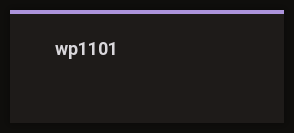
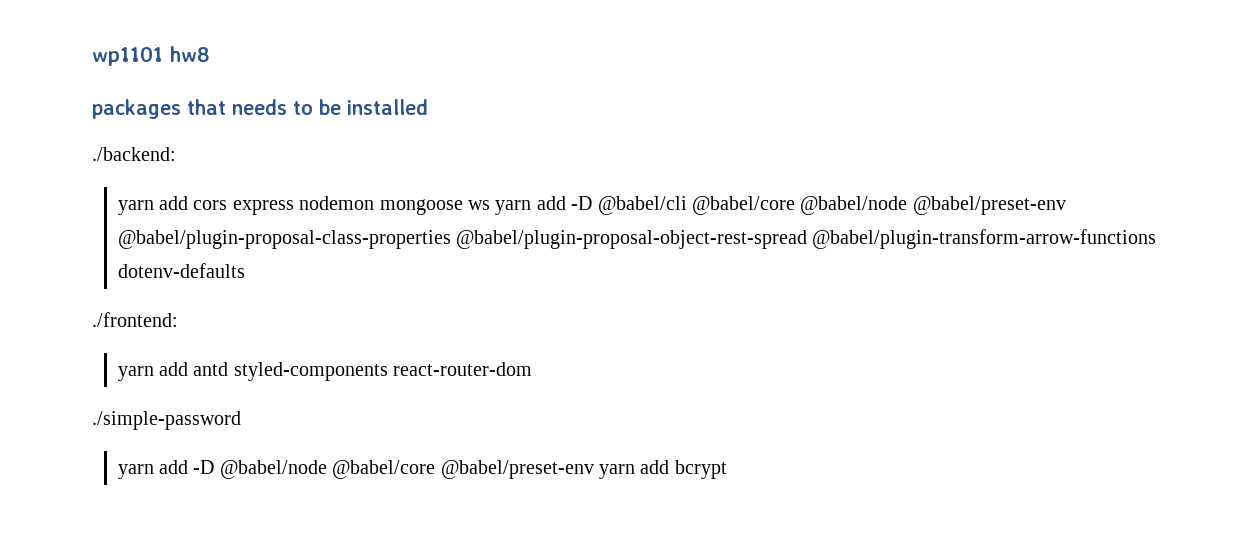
- wp1101
+ wp1101 hw8
+ packages that needs to be installed
+ ./backend:
+ yarn add cors express nodemon mongoose ws yarn add -D @babel/cli @babel/core @babel/node @babel/preset-env @babel/plugin-proposal-class-properties @babel/plugin-proposal-object-rest-spread @babel/plugin-transform-arrow-functions dotenv-defaults
+ ./frontend:
+ yarn add antd styled-components react-router-dom
+ ./simple-password
+ yarn add -D @babel/node @babel/core @babel/preset-env yarn add bcrypt

